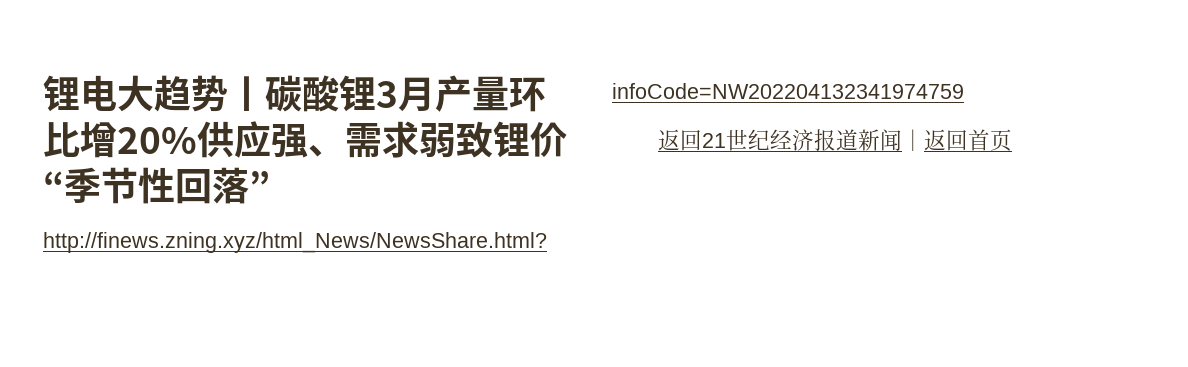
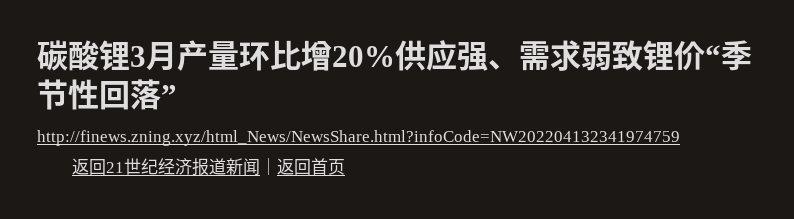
- 锂电大趋势丨碳酸锂3月产量环比增20%供应强、需求弱致锂价“季节性回落”
+ 碳酸锂3月产量环比增20%供应强、需求弱致锂价“季节性回落”

